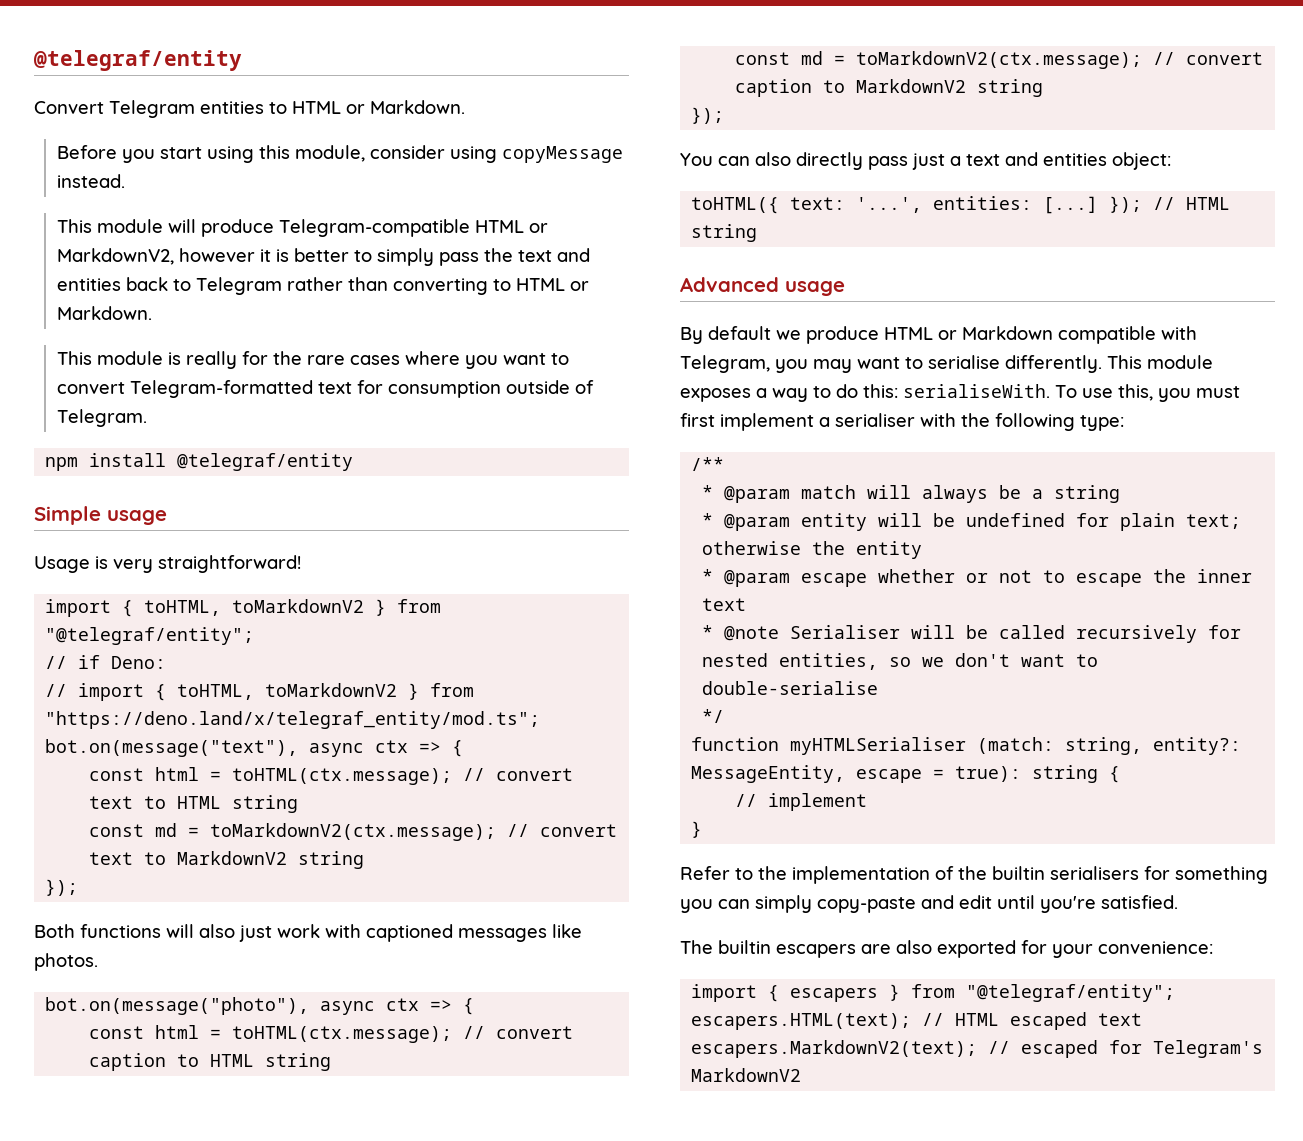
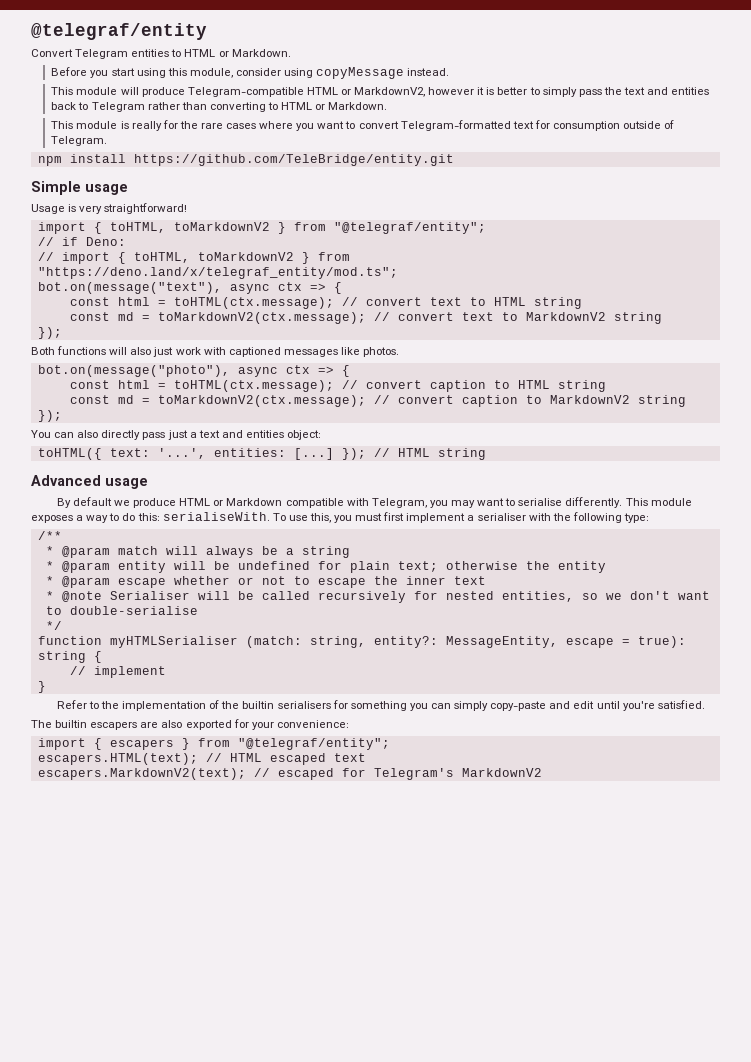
- npm install @telegraf/entity
+ npm install https://github.com/TeleBridge/entity.git

